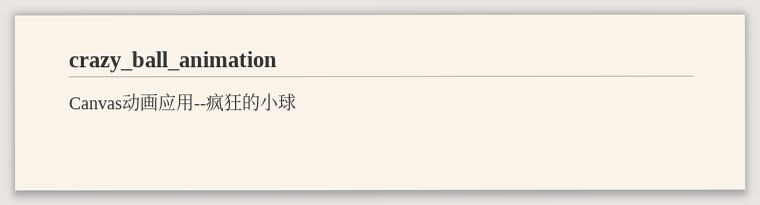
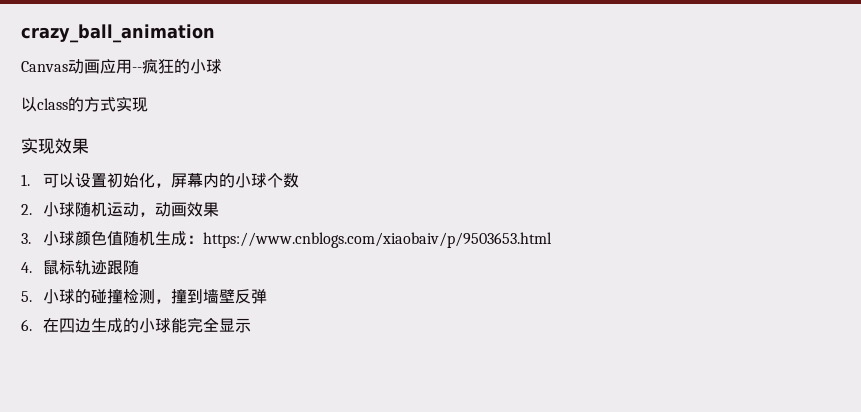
+ 以class的方式实现
+ 实现效果
+ 1.可以设置初始化，屏幕内的小球个数
+ 2.小球随机运动，动画效果
+ 3.小球颜色值随机生成：https://www.cnblogs.com/xiaobaiv/p/9503653.html
+ 4.鼠标轨迹跟随
+ 5.小球的碰撞检测，撞到墙壁反弹
+ 6.在四边生成的小球能完全显示

